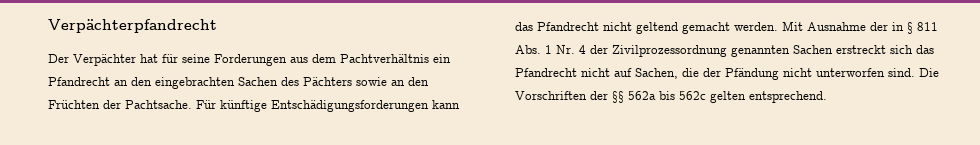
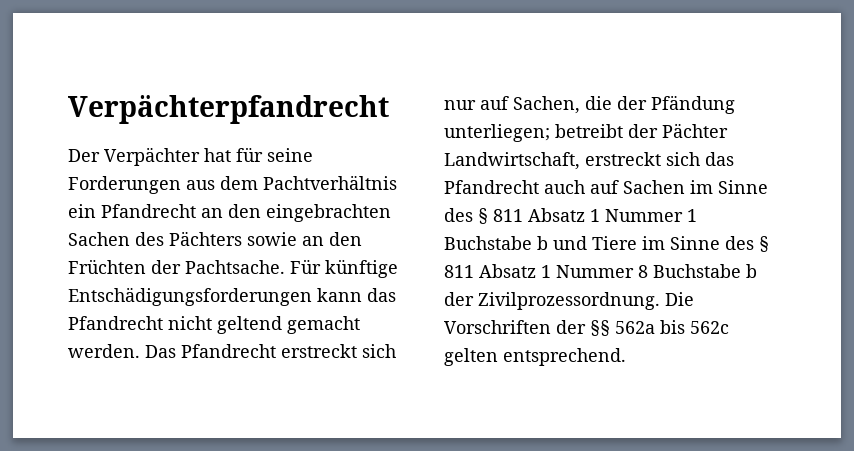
- Mit Ausnahme der in § 811 Abs. 1 Nr. 4 der Zivilprozessordnung genannten Sachen erstreckt sich das Pfandrecht nicht auf Sachen, die der Pfändung nicht unterworfen sind.
+ Das Pfandrecht erstreckt sich nur auf Sachen, die der Pfändung unterliegen; betreibt der Pächter Landwirtschaft, erstreckt sich das Pfandrecht auch auf Sachen im Sinne des § 811 Absatz 1 Nummer 1 Buchstabe b und Tiere im Sinne des § 811 Absatz 1 Nummer 8 Buchstabe b der Zivilprozessordnung.

